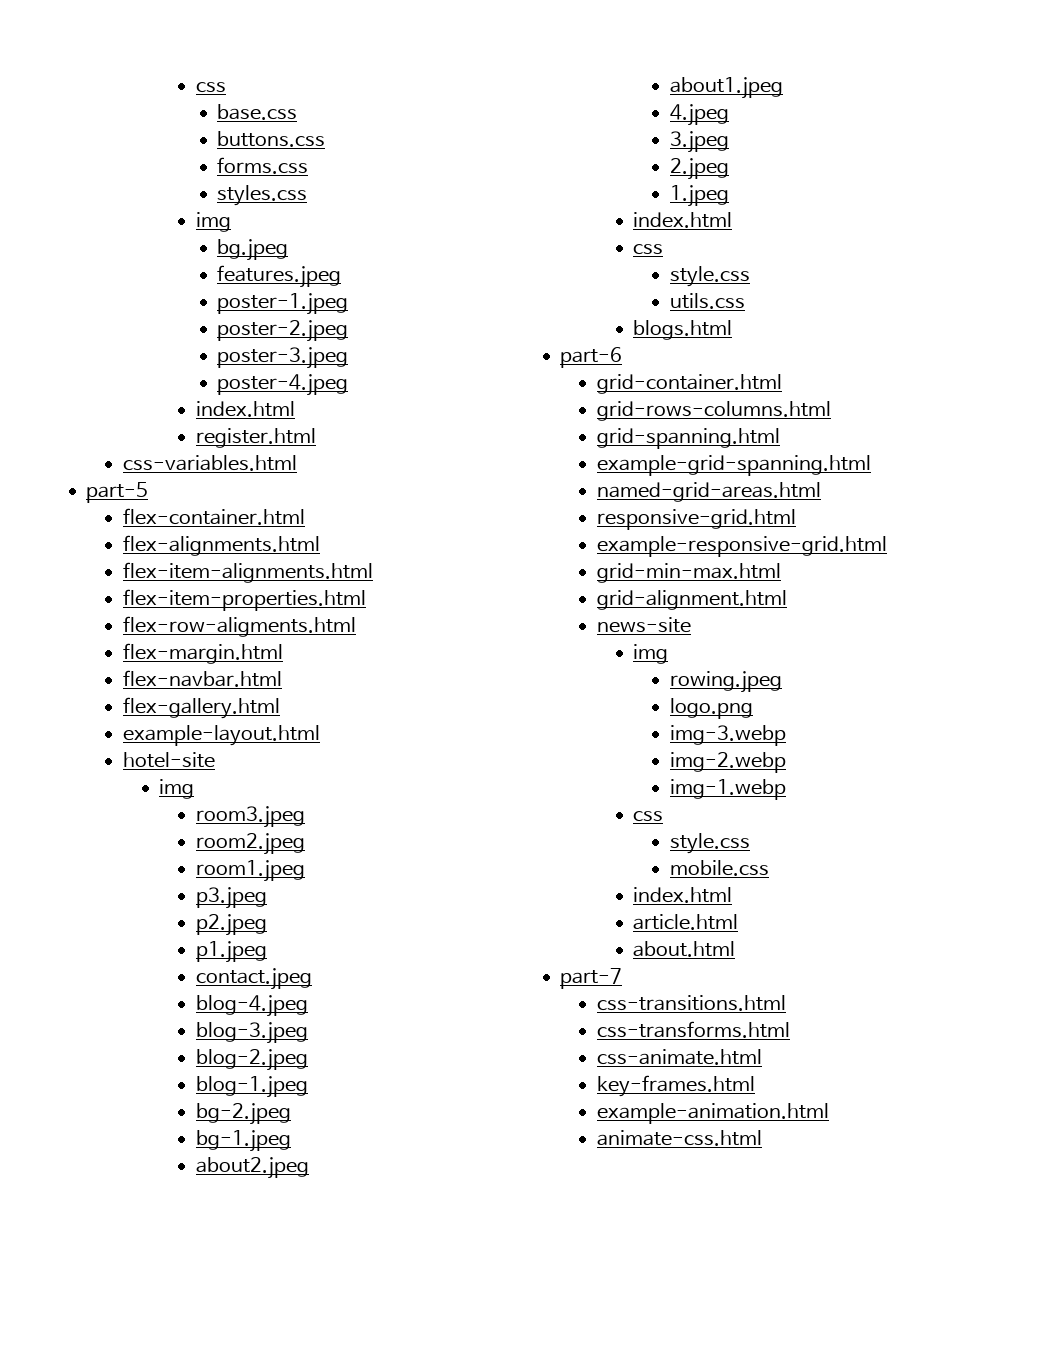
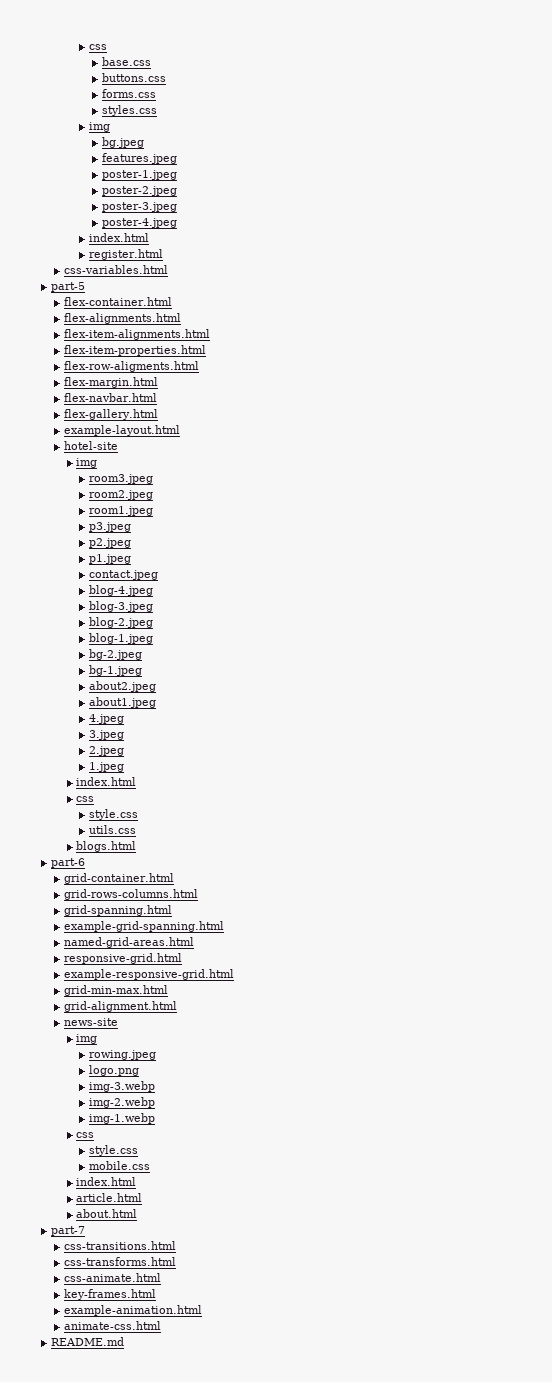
+ README.md

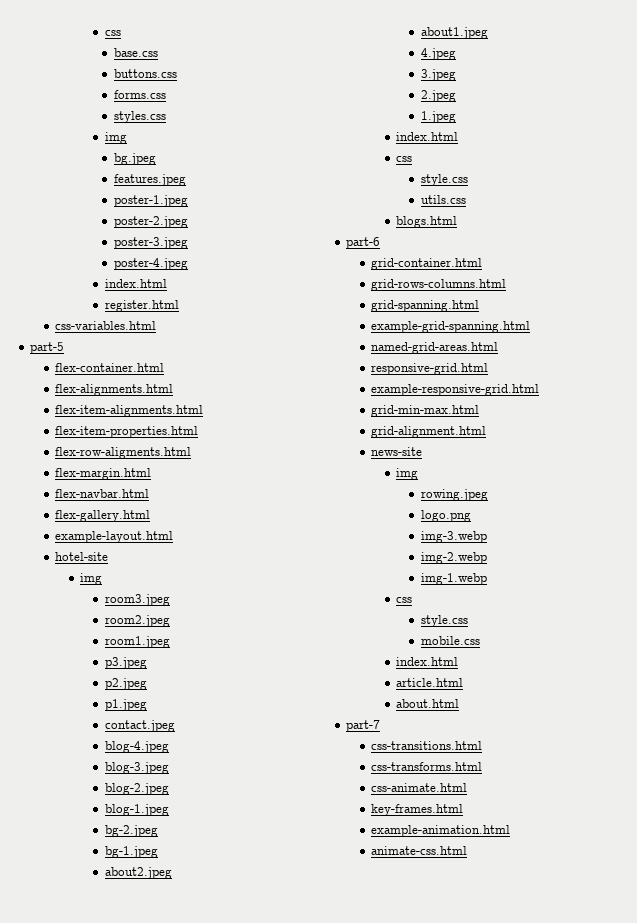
- README.md

